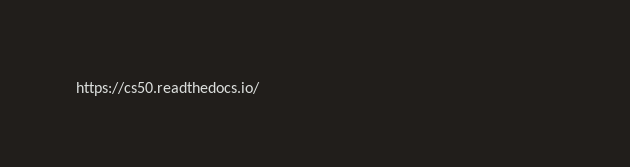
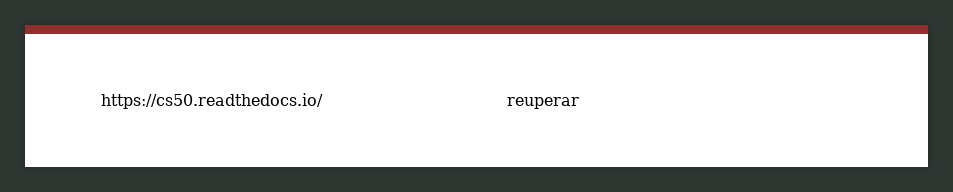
+ reuperar

